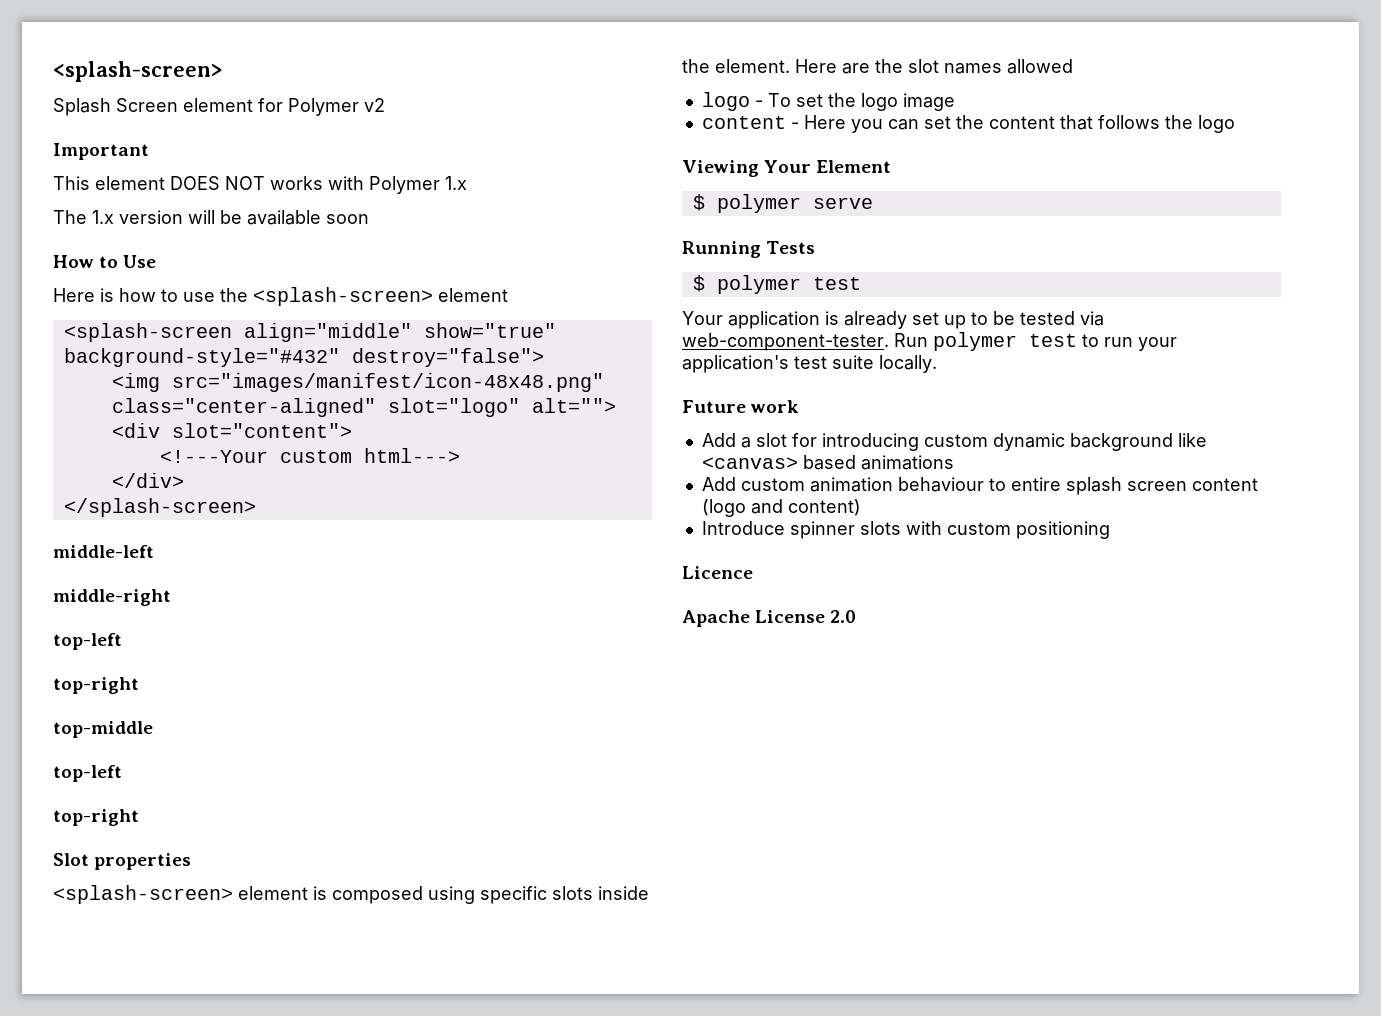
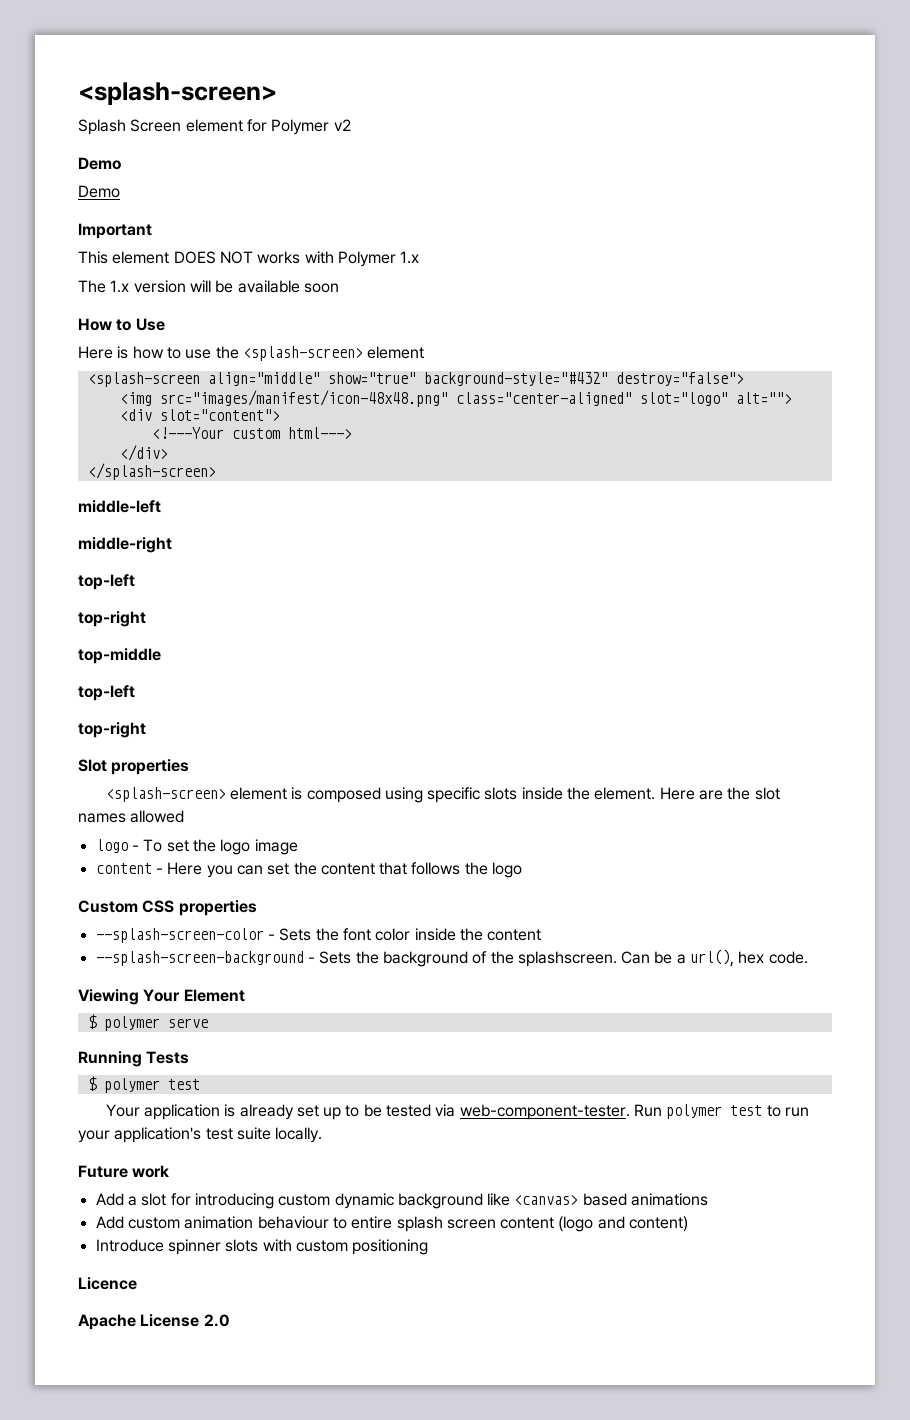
  Splash Screen element for Polymer v2
+ Demo
+ Demo
+ Custom CSS properties
+ --splash-screen-color - Sets the font color inside the content
+ --splash-screen-background - Sets the background of the splashscreen. Can be a url(), hex code.

